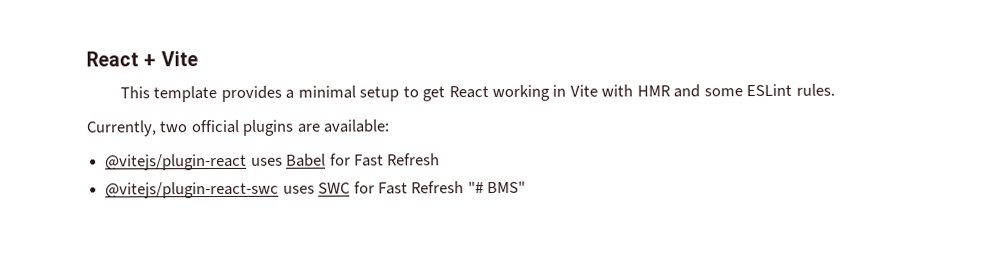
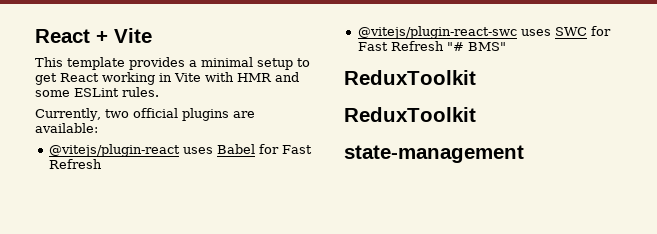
  @vitejs/plugin-react-swc uses SWC for Fast Refresh "# BMS"
+ ReduxToolkit
+ ReduxToolkit
+ state-management

